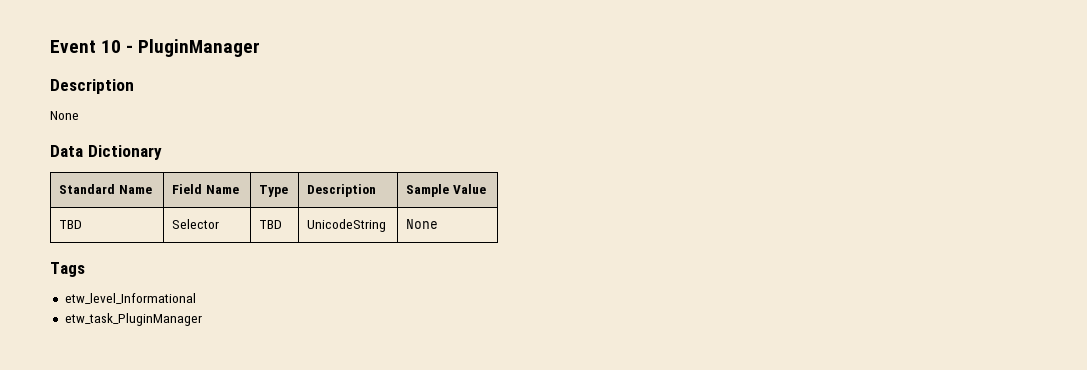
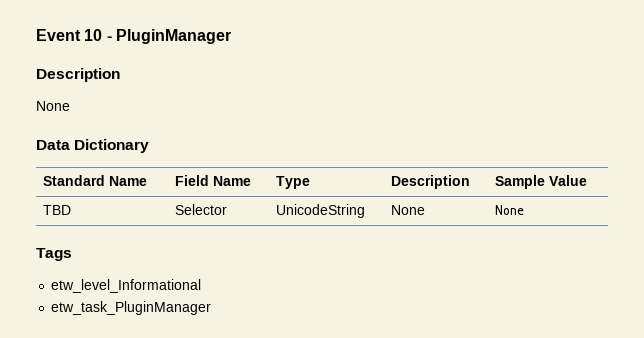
- TBD | Selector | TBD | UnicodeString | None
+ TBD | Selector | UnicodeString | None | None

